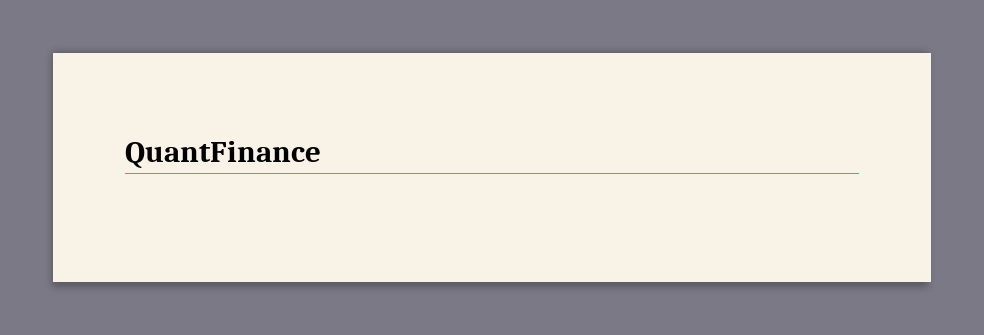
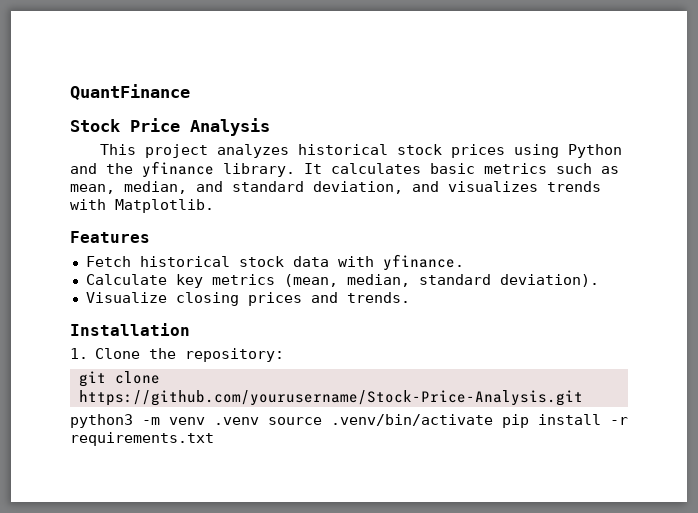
+ Stock Price Analysis
+ This project analyzes historical stock prices using Python and the yfinance library. It calculates basic metrics such as mean, median, and standard deviation, and visualizes trends with Matplotlib.
+ Features
+ Fetch historical stock data with yfinance.
+ Calculate key metrics (mean, median, standard deviation).
+ Visualize closing prices and trends.
+ Installation
+ 1. Clone the repository:
+ git clone https://github.com/yourusername/Stock-Price-Analysis.git
+ python3 -m venv .venv source .venv/bin/activate pip install -r requirements.txt

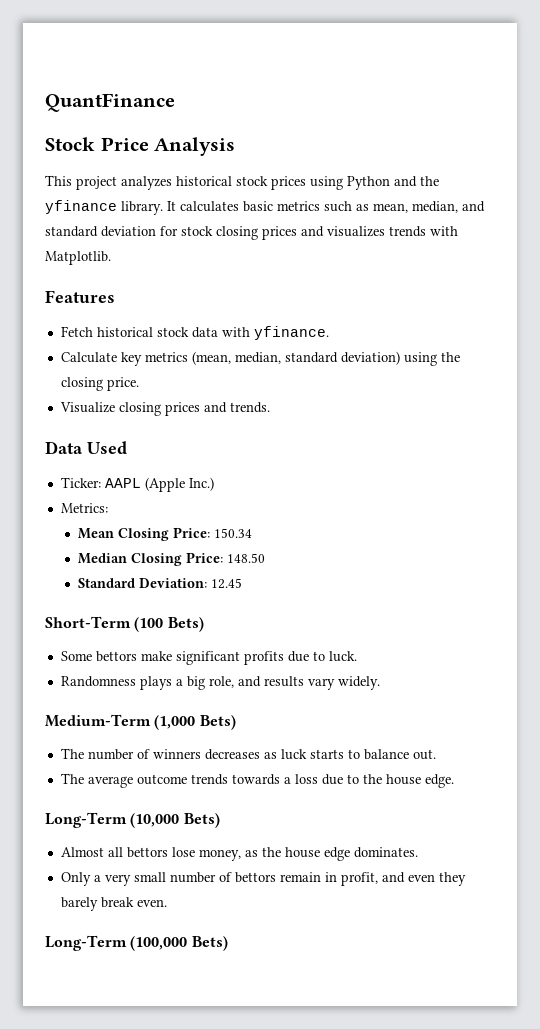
- It calculates basic metrics such as mean, median, and standard deviation, and visualizes trends with Matplotlib.
+ It calculates basic metrics such as mean, median, and standard deviation for stock closing prices and visualizes trends with Matplotlib.
- Calculate key metrics (mean, median, standard deviation).
+ Calculate key metrics (mean, median, standard deviation) using the closing price.
- Installation
- 1. Clone the repository:
- git clone https://github.com/yourusername/Stock-Price-Analysis.git
- python3 -m venv .venv source .venv/bin/activate pip install -r requirements.txt
+ Data Used
+ Ticker: AAPL (Apple Inc.)
+ Metrics:
+ Mean Closing Price: 150.34
+ Median Closing Price: 148.50
+ Standard Deviation: 12.45
+ Short-Term (100 Bets)
+ Some bettors make significant profits due to luck.
+ Randomness plays a big role, and results vary widely.
+ Medium-Term (1,000 Bets)
+ The number of winners decreases as luck starts to balance out.
+ The average outcome trends towards a loss due to the house edge.
+ Long-Term (10,000 Bets)
+ Almost all bettors lose money, as the house edge dominates.
+ Only a very small number of bettors remain in profit, and even they barely break even.
+ Long-Term (100,000 Bets)

